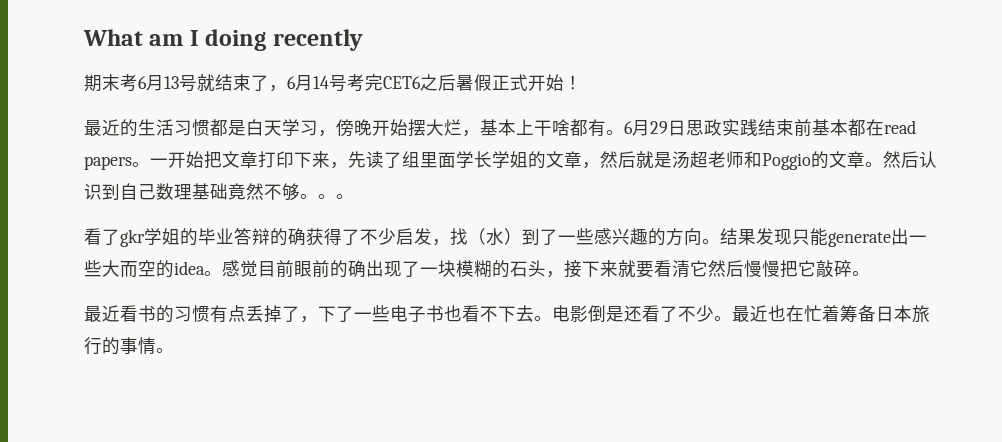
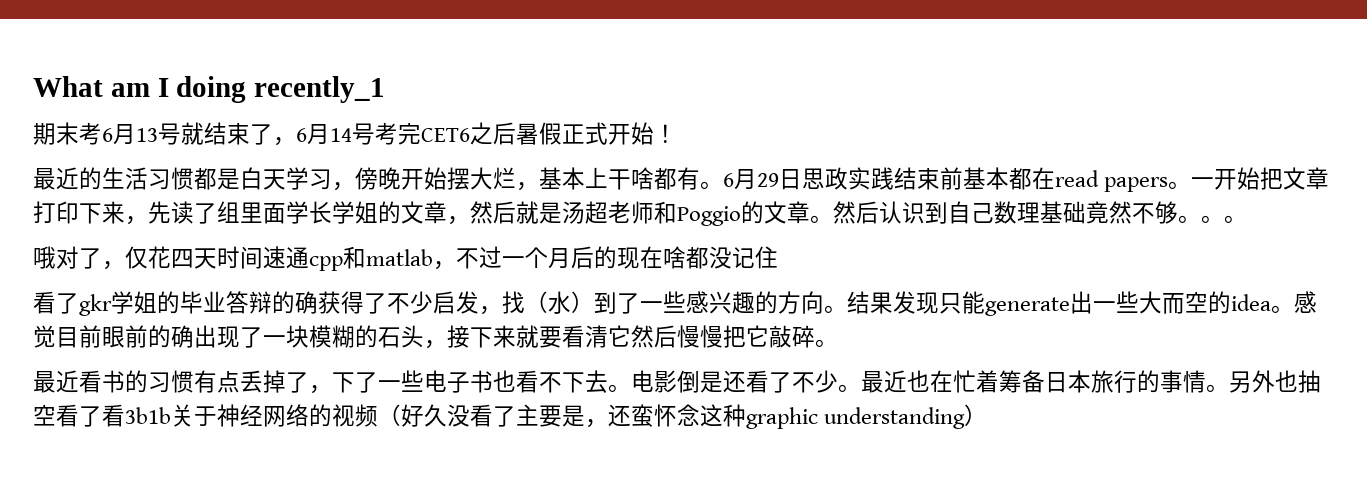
- What am I doing recently
+ What am I doing recently_1
+ 哦对了，仅花四天时间速通cpp和matlab，不过一个月后的现在啥都没记住
+ 另外也抽空看了看3b1b关于神经网络的视频（好久没看了主要是，还蛮怀念这种graphic understanding）

